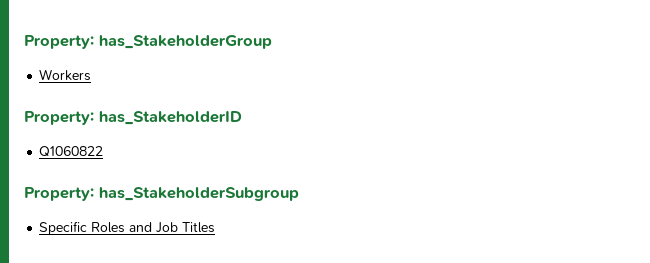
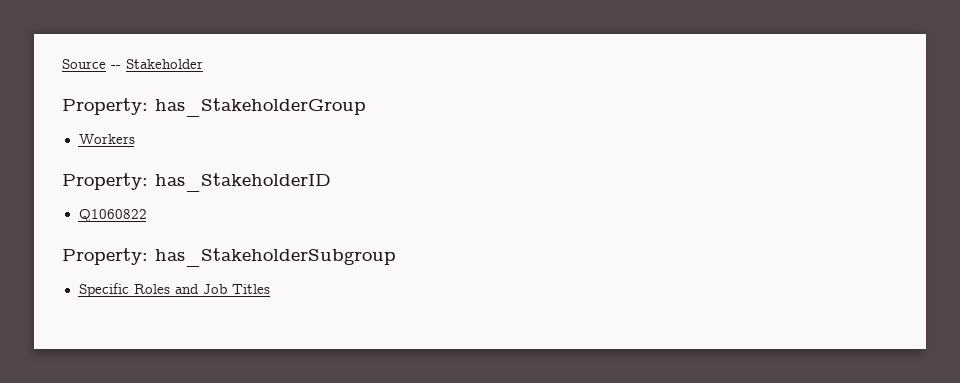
+ Source -- Stakeholder

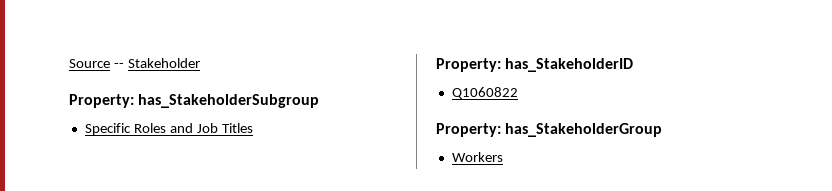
- Property: has_StakeholderGroup
- Workers
- Property: has_StakeholderID
- Q1060822
+ Property: has_StakeholderID
+ Q1060822
+ Property: has_StakeholderGroup
+ Workers

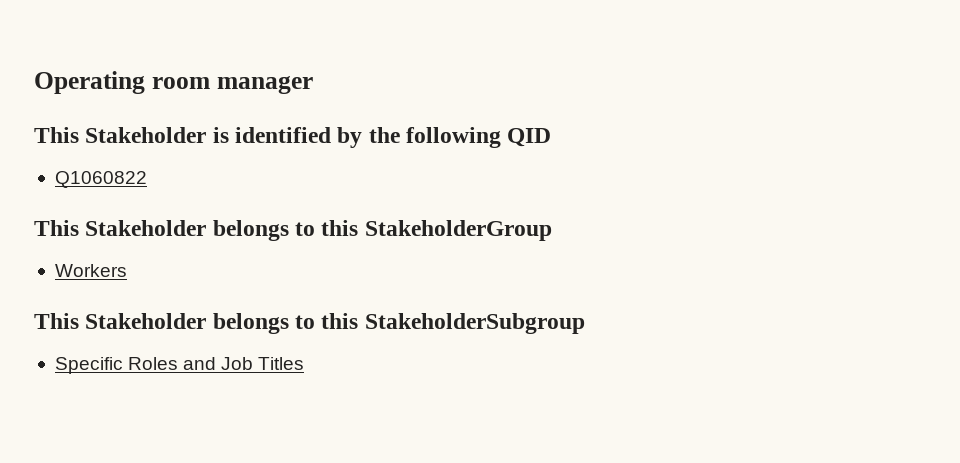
- Source -- Stakeholder
- Property: has_StakeholderSubgroup
+ Operating room manager
+ This Stakeholder is identified by the following QID
+ Q1060822
+ This Stakeholder belongs to this StakeholderGroup
+ Workers
+ This Stakeholder belongs to this StakeholderSubgroup
- Property: has_StakeholderID
- Q1060822
- Property: has_StakeholderGroup
- Workers

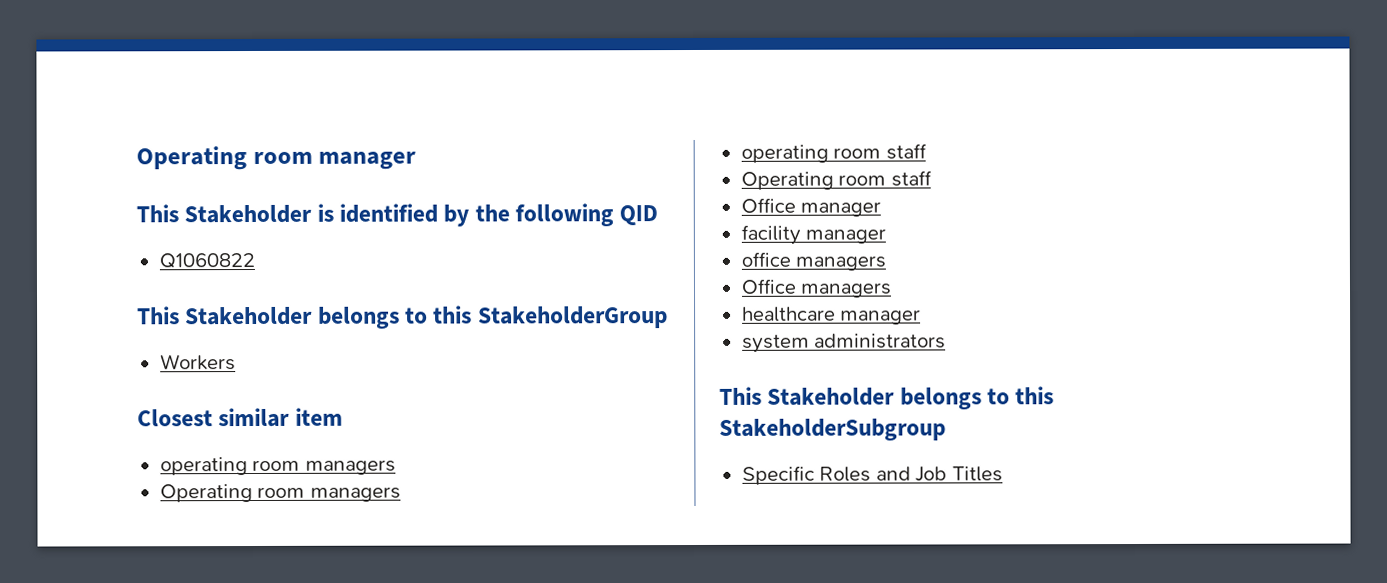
+ Closest similar item
+ operating room managers
+ Operating room managers
+ operating room staff
+ Operating room staff
+ Office manager
+ facility manager
+ office managers
+ Office managers
+ healthcare manager
+ system administrators

